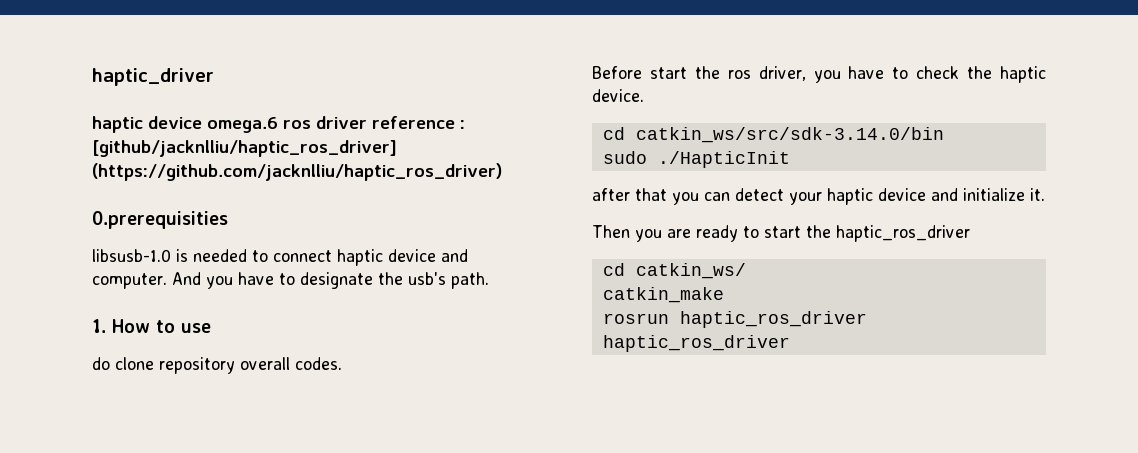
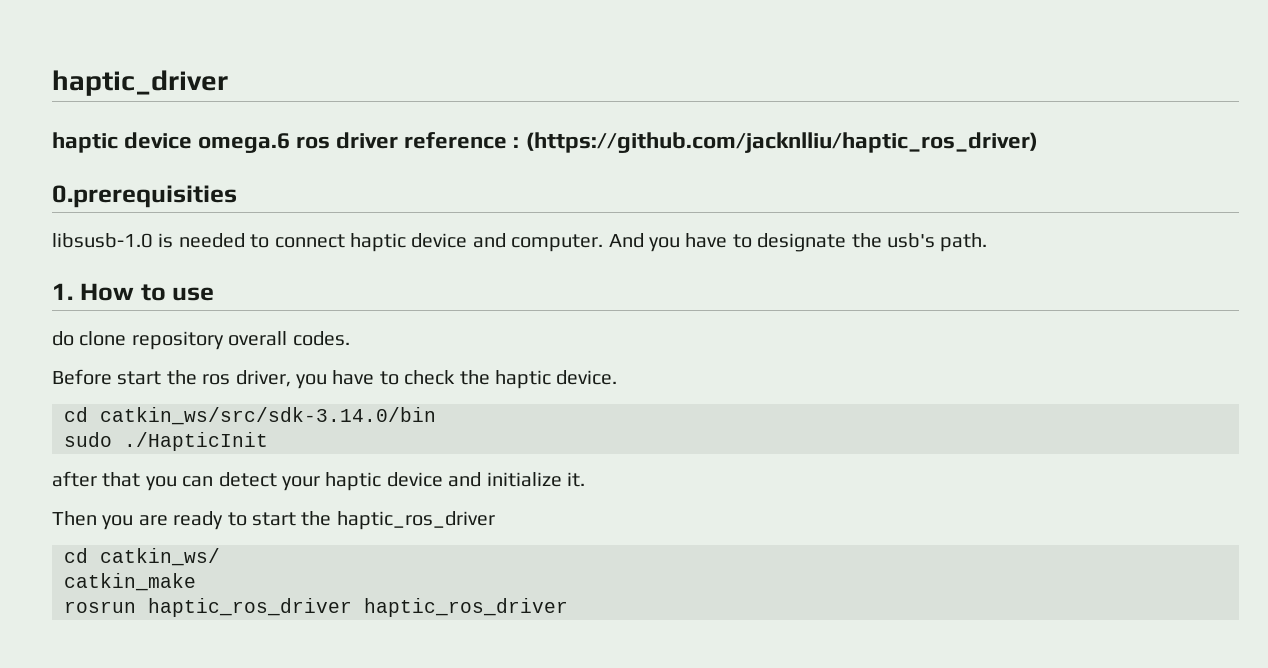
- haptic device omega.6 ros driver reference : [github/jacknlliu/haptic_ros_driver] (https://github.com/jacknlliu/haptic_ros_driver)
+ haptic device omega.6 ros driver reference : (https://github.com/jacknlliu/haptic_ros_driver)

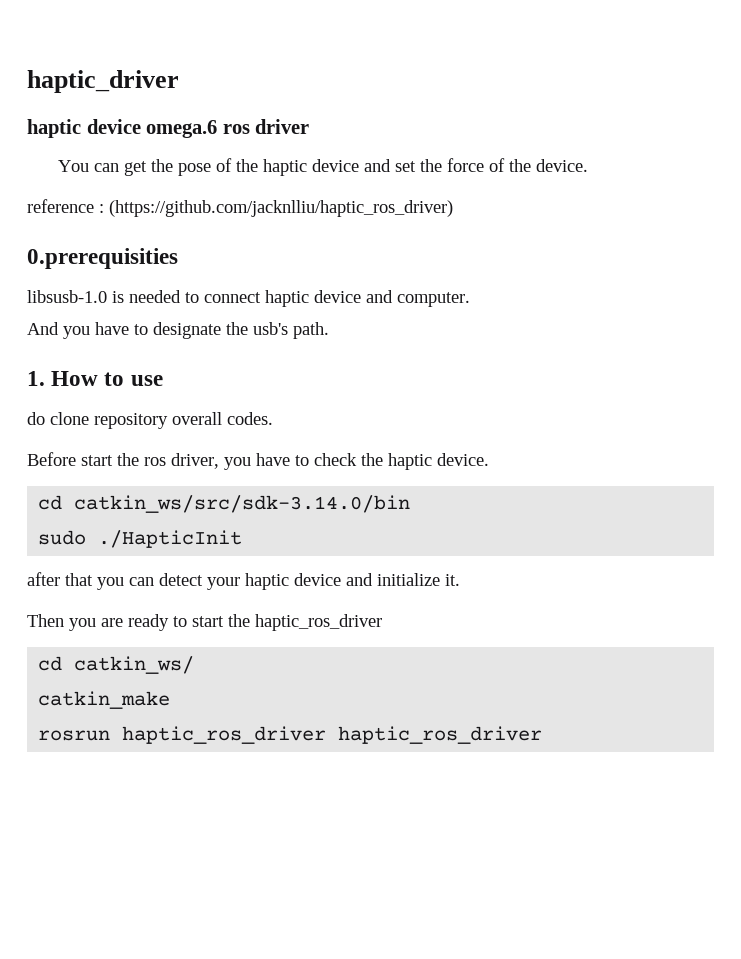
- haptic device omega.6 ros driver reference : (https://github.com/jacknlliu/haptic_ros_driver)
+ haptic device omega.6 ros driver
+ You can get the pose of the haptic device and set the force of the device.
+ reference : (https://github.com/jacknlliu/haptic_ros_driver)
- libsusb-1.0 is needed to connect haptic device and computer. And you have to designate the usb's path.
+ libsusb-1.0 is needed to connect haptic device and computer.
+ And you have to designate the usb's path.

